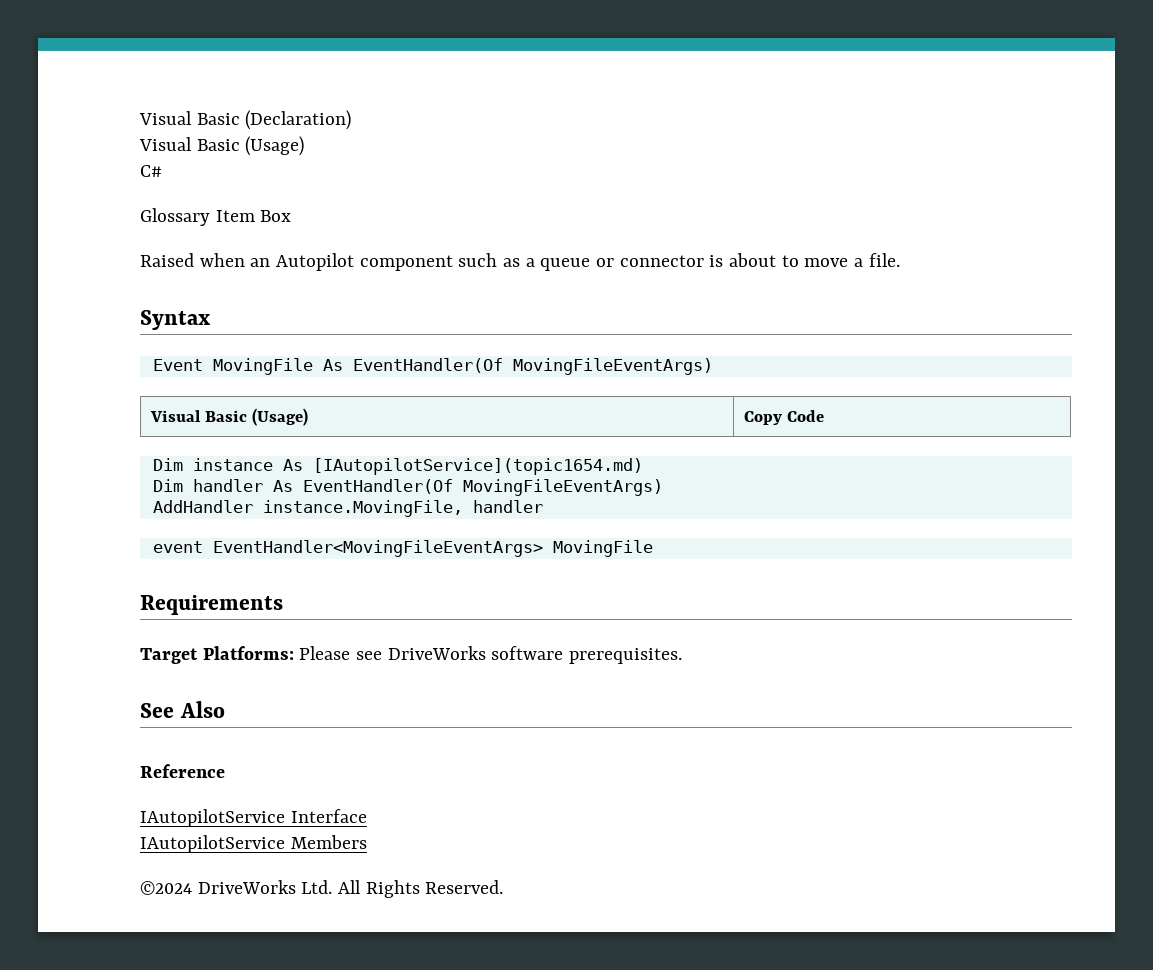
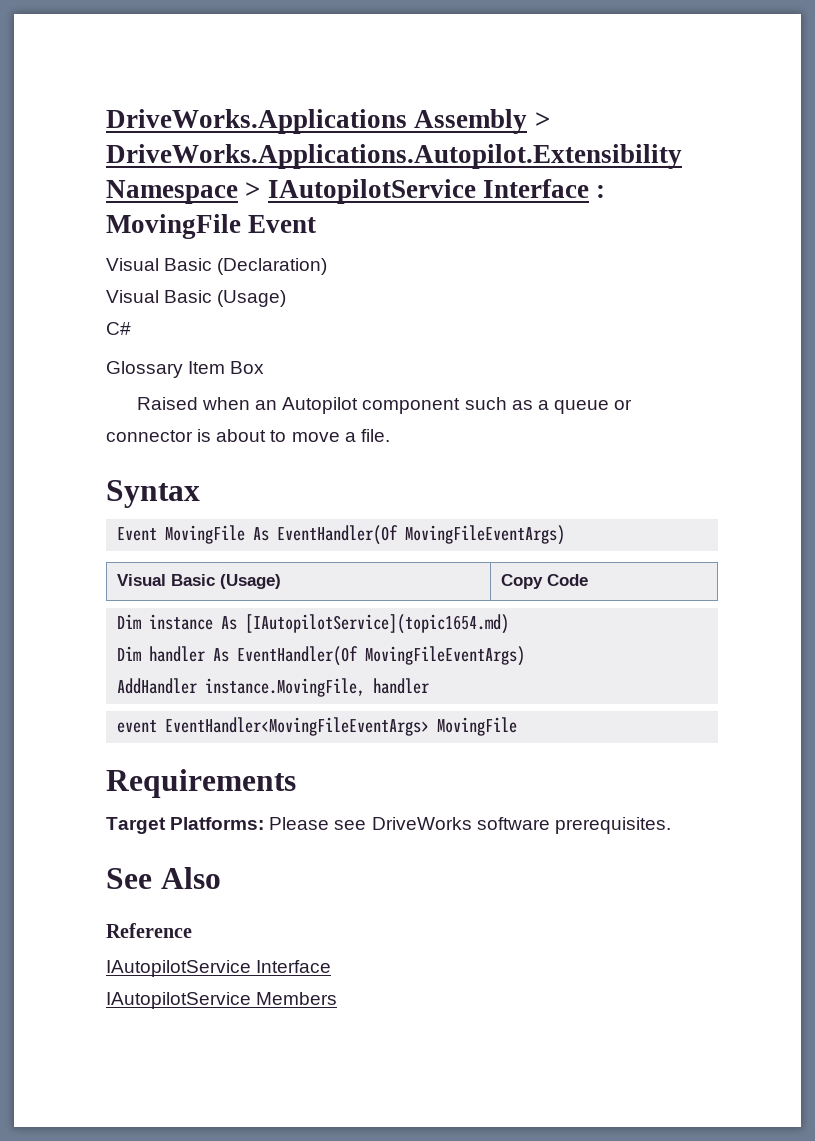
+ DriveWorks.Applications Assembly > DriveWorks.Applications.Autopilot.Extensibility Namespace > IAutopilotService Interface : MovingFile Event
- ©2024 DriveWorks Ltd. All Rights Reserved.

